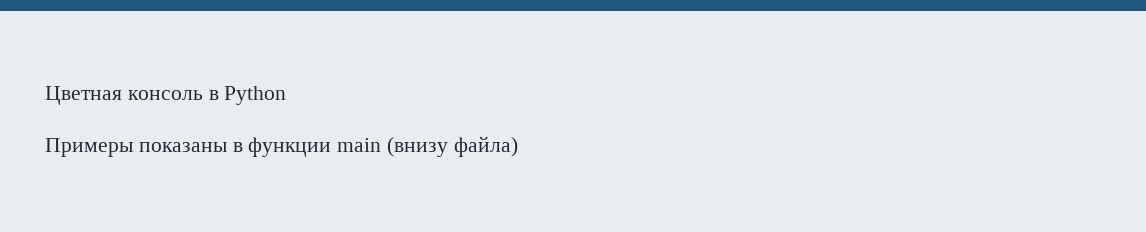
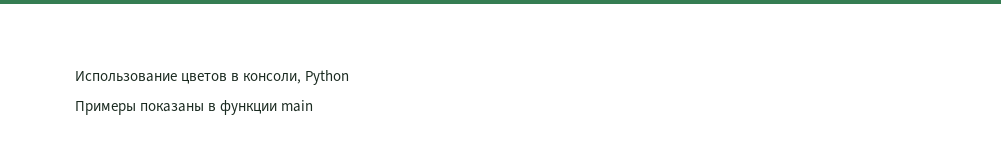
- Цветная консоль в Python
+ Использование цветов в консоли, Python
- Примеры показаны в функции main (внизу файла)
+ Примеры показаны в функции main

